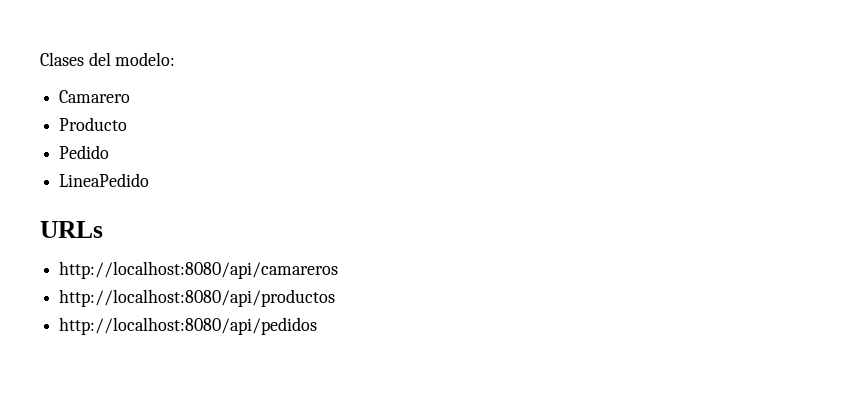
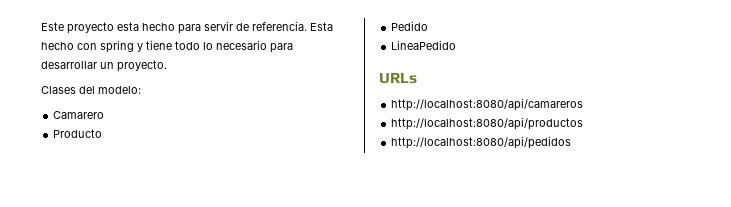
+ Este proyecto esta hecho para servir de referencia. Esta hecho con spring y tiene todo lo necesario para desarrollar un proyecto.

